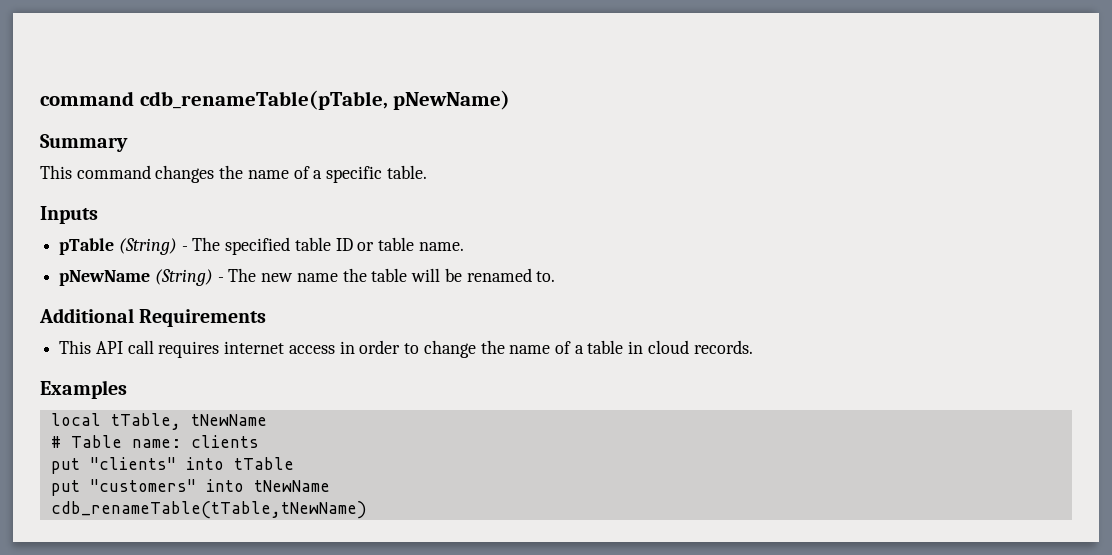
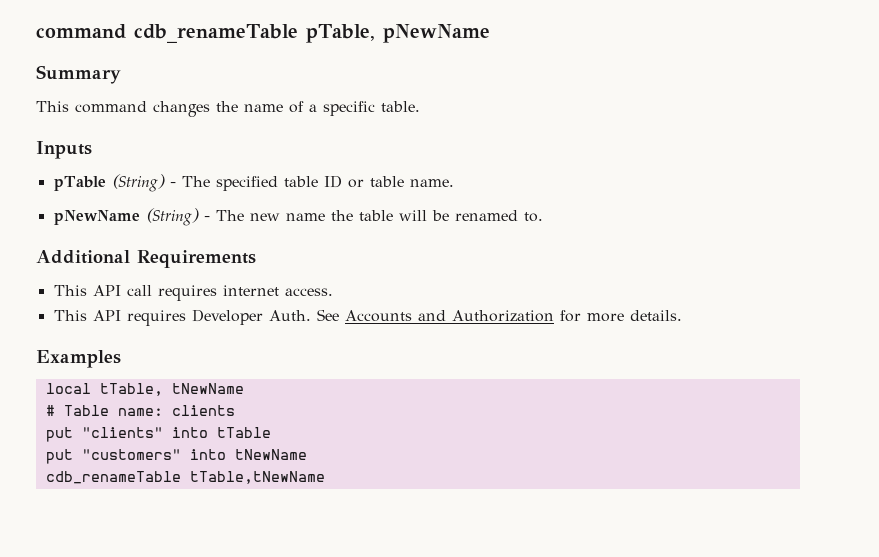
- command cdb_renameTable(pTable, pNewName)
+ command cdb_renameTable pTable, pNewName
- This API call requires internet access in order to change the name of a table in cloud records.
+ This API call requires internet access.
+ This API requires Developer Auth. See Accounts and Authorization for more details.
- cdb_renameTable(tTable,tNewName)
+ cdb_renameTable tTable,tNewName

